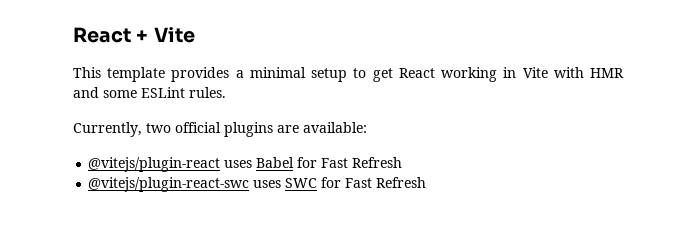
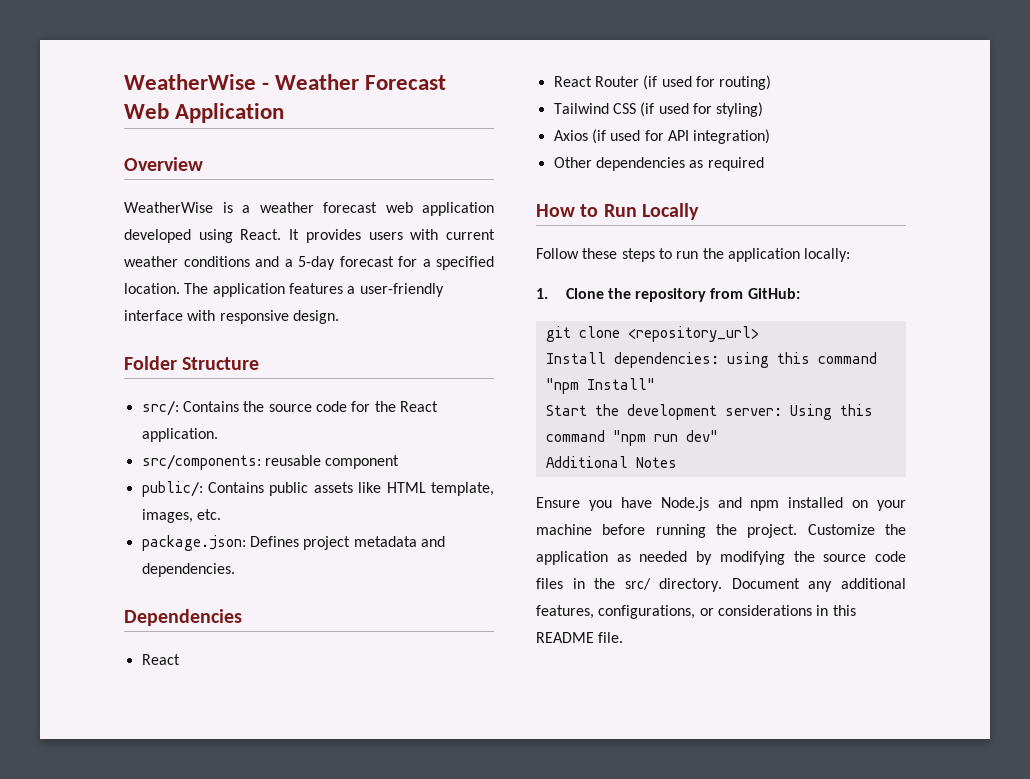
- React + Vite
- This template provides a minimal setup to get React working in Vite with HMR and some ESLint rules.
- Currently, two official plugins are available:
- @vitejs/plugin-react uses Babel for Fast Refresh
- @vitejs/plugin-react-swc uses SWC for Fast Refresh
+ WeatherWise - Weather Forecast Web Application
+ Overview
+ WeatherWise is a weather forecast web application developed using React. It provides users with current weather conditions and a 5-day forecast for a specified location. The application features a user-friendly interface with responsive design.
+ Folder Structure
+ src/: Contains the source code for the React application.
+ src/components: reusable component
+ public/: Contains public assets like HTML template, images, etc.
+ package.json: Defines project metadata and dependencies.
+ Dependencies
+ React
+ React Router (if used for routing)
+ Tailwind CSS (if used for styling)
+ Axios (if used for API integration)
+ Other dependencies as required
+ How to Run Locally
+ Follow these steps to run the application locally:
+ 1. Clone the repository from GitHub:
+ git clone <repository_url>
+ Install dependencies: using this command "npm Install"
+ Start the development server: Using this command "npm run dev"
+ Additional Notes
+ Ensure you have Node.js and npm installed on your machine before running the project. Customize the application as needed by modifying the source code files in the src/ directory. Document any additional features, configurations, or considerations in this README file.

